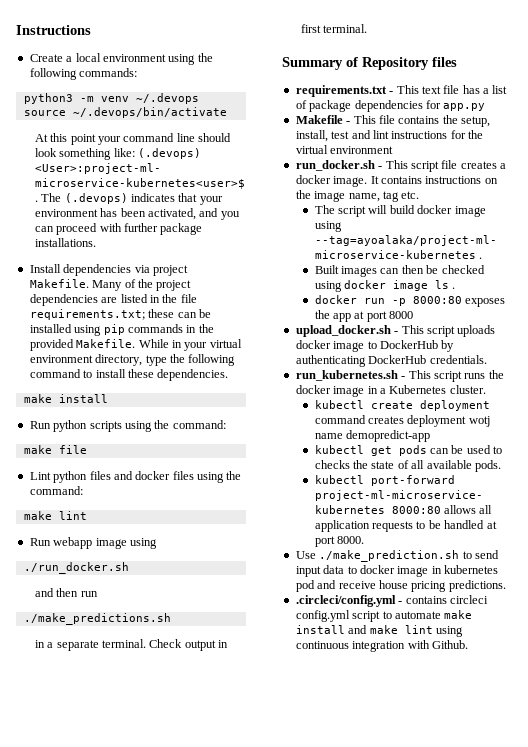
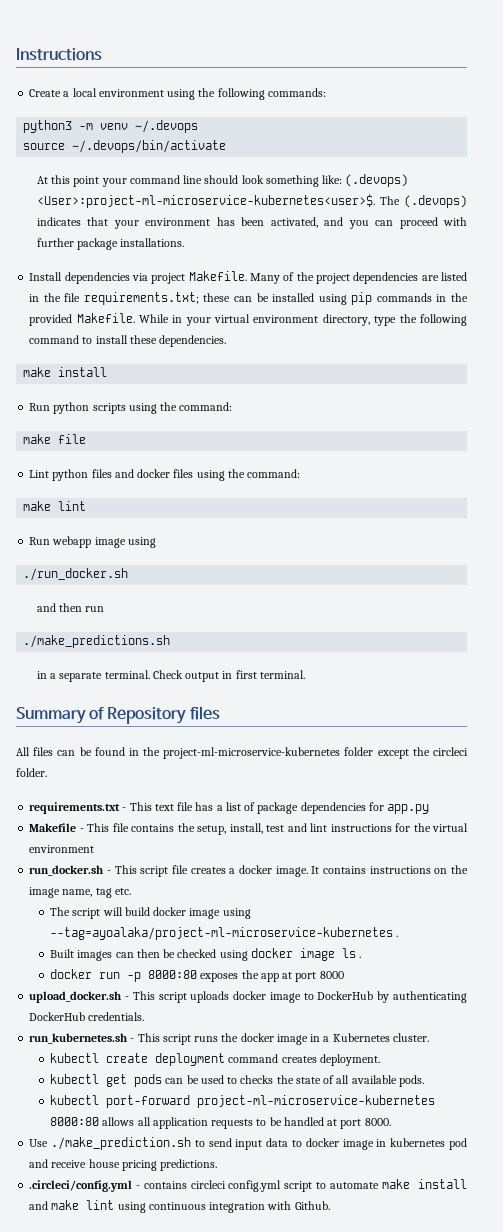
+ All files can be found in the project-ml-microservice-kubernetes folder except the circleci folder.
- kubectl create deployment command creates deployment wotj name demopredict-app
+ kubectl create deployment command creates deployment.

